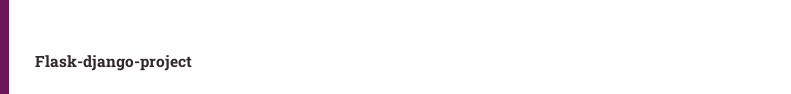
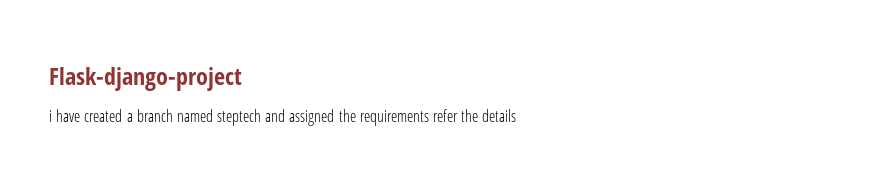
+ i have created a branch named steptech and assigned the requirements refer the details

